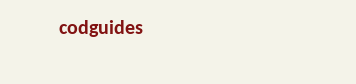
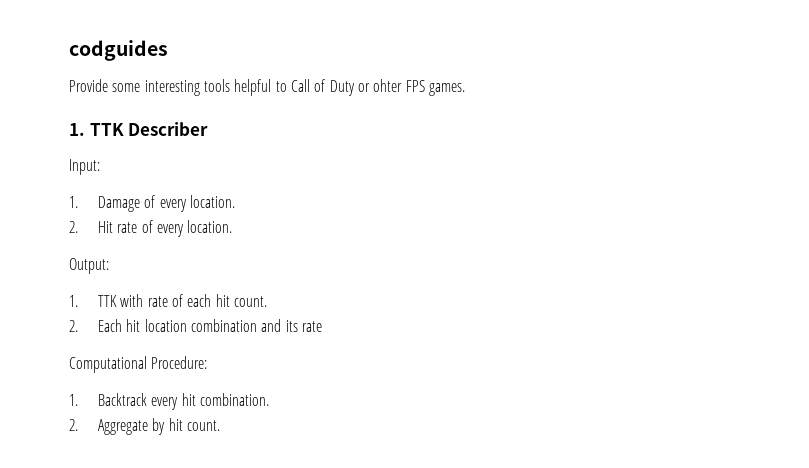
+ Provide some interesting tools helpful to Call of Duty or ohter FPS games.
+ 1. TTK Describer
+ Input:
+ 1. Damage of every location.
+ 2. Hit rate of every location.
+ Output:
+ 1. TTK with rate of each hit count.
+ 2. Each hit location combination and its rate
+ Computational Procedure:
+ 1. Backtrack every hit combination.
+ 2. Aggregate by hit count.

